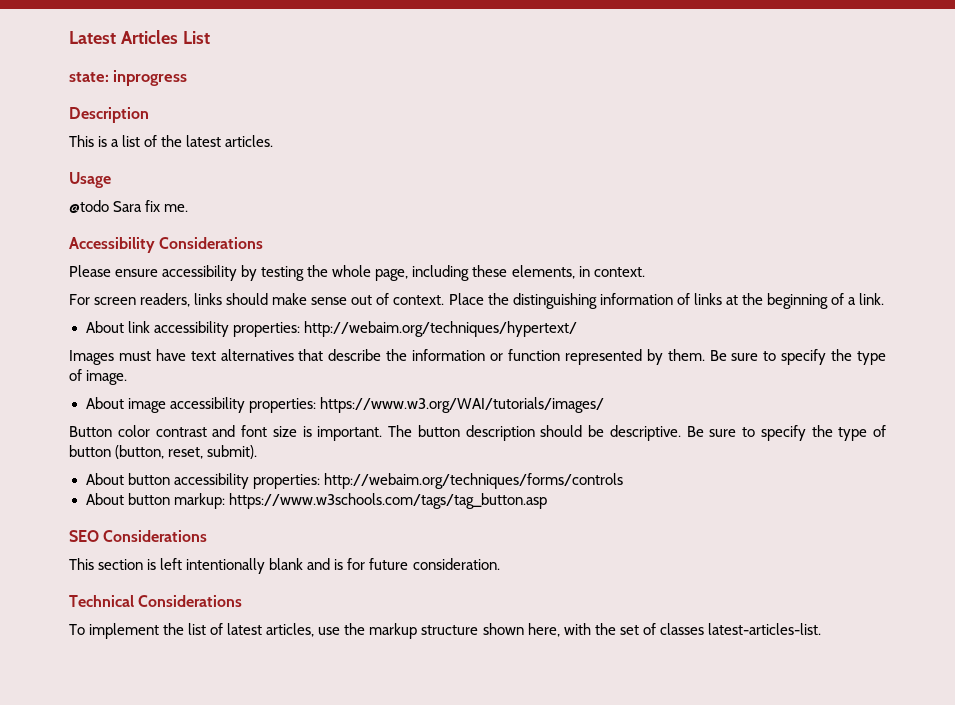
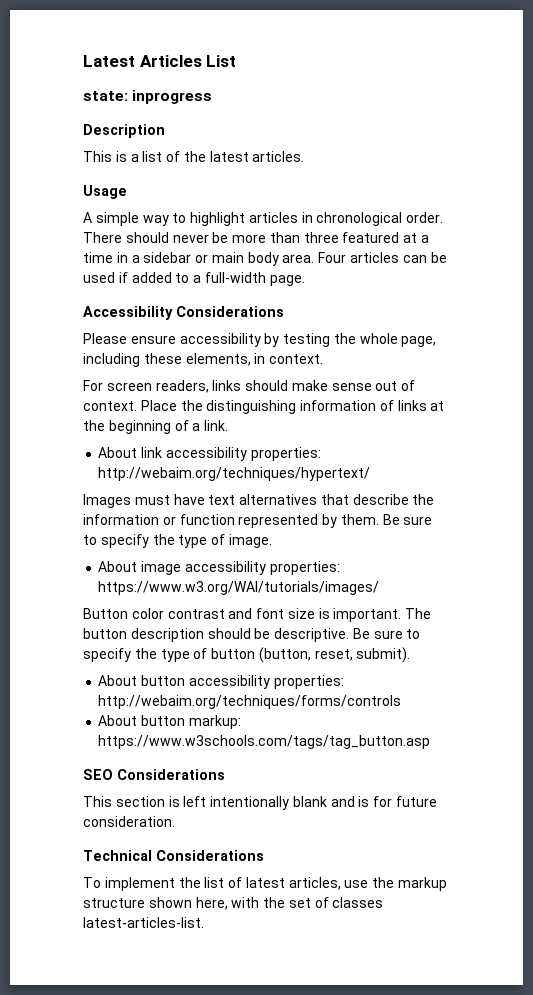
- @todo Sara fix me.
+ A simple way to highlight articles in chronological order. There should never be more than three featured at a time in a sidebar or main body area. Four articles can be used if added to a full-width page.

